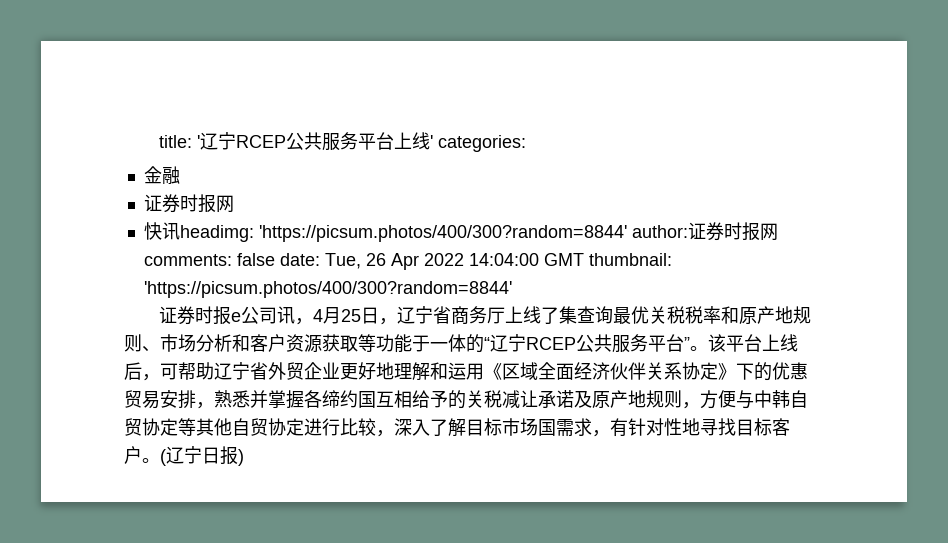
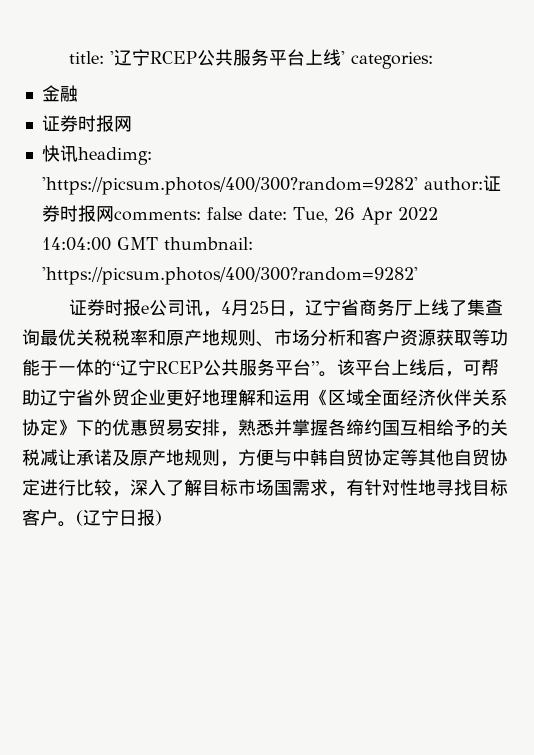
- 快讯headimg: 'https://picsum.photos/400/300?random=8844' author:证券时报网comments: false date: Tue, 26 Apr 2022 14:04:00 GMT thumbnail: 'https://picsum.photos/400/300?random=8844'
+ 快讯headimg: 'https://picsum.photos/400/300?random=9282' author:证券时报网comments: false date: Tue, 26 Apr 2022 14:04:00 GMT thumbnail: 'https://picsum.photos/400/300?random=9282'

